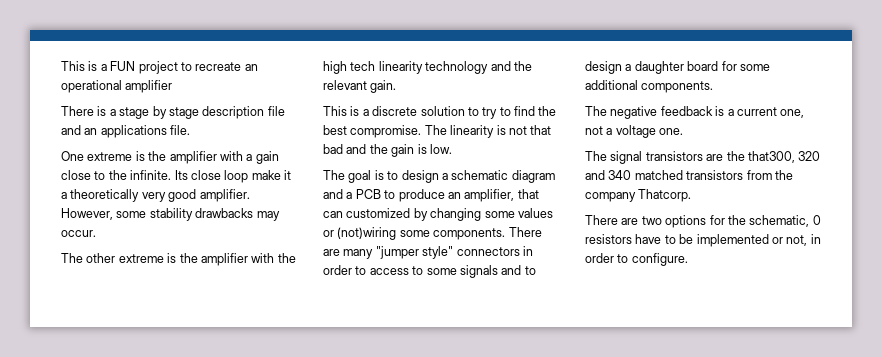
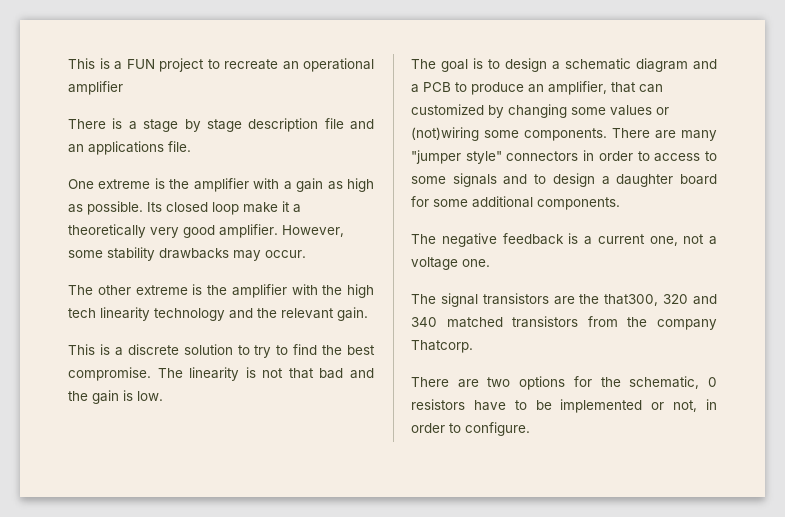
- One extreme is the amplifier with a gain close to the infinite. Its close loop make it a theoretically very good amplifier.
+ One extreme is the amplifier with a gain as high as possible. Its closed loop make it a theoretically very good amplifier.

